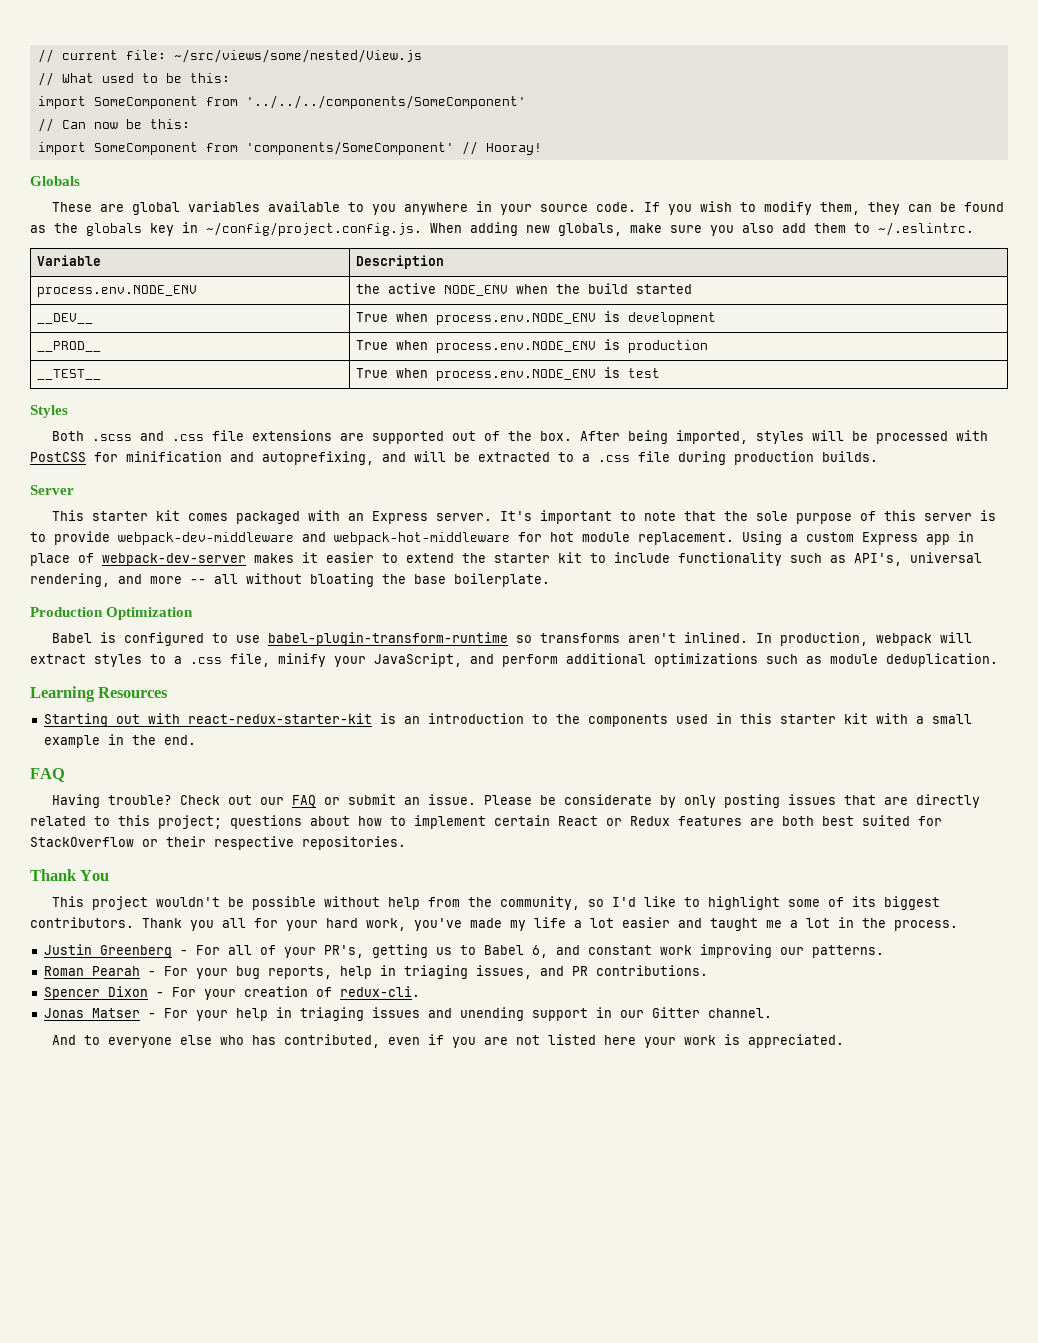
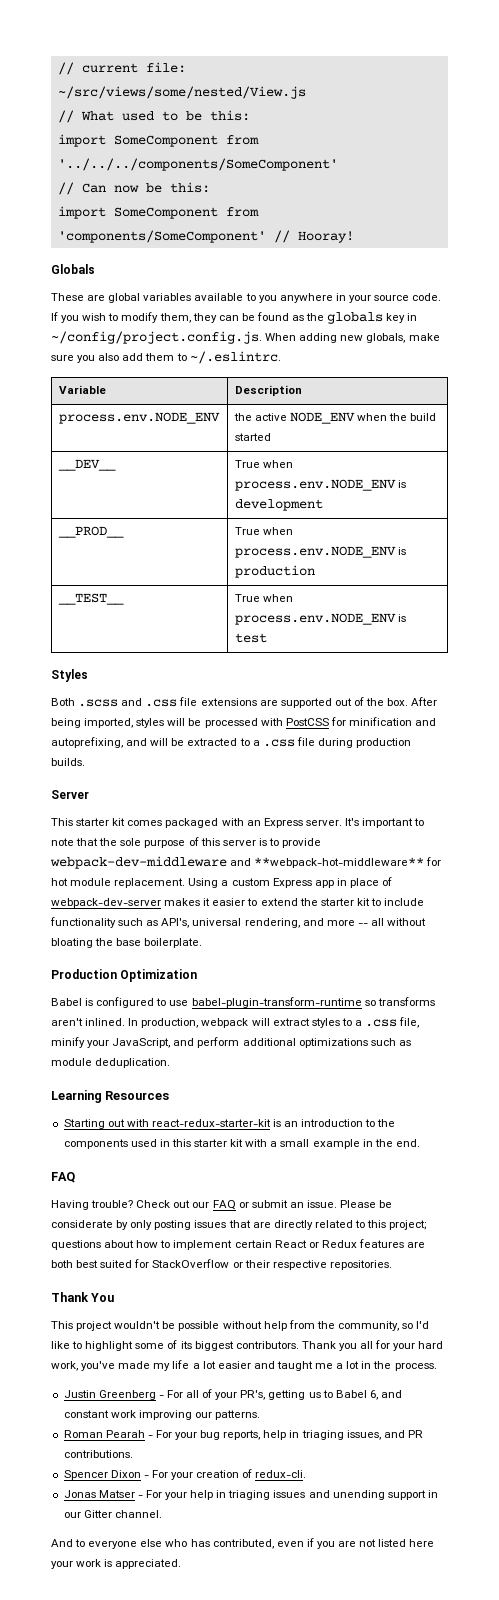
- It's important to note that the sole purpose of this server is to provide webpack-dev-middleware and webpack-hot-middleware for hot module replacement.
+ It's important to note that the sole purpose of this server is to provide webpack-dev-middleware and **webpack-hot-middleware** for hot module replacement.

